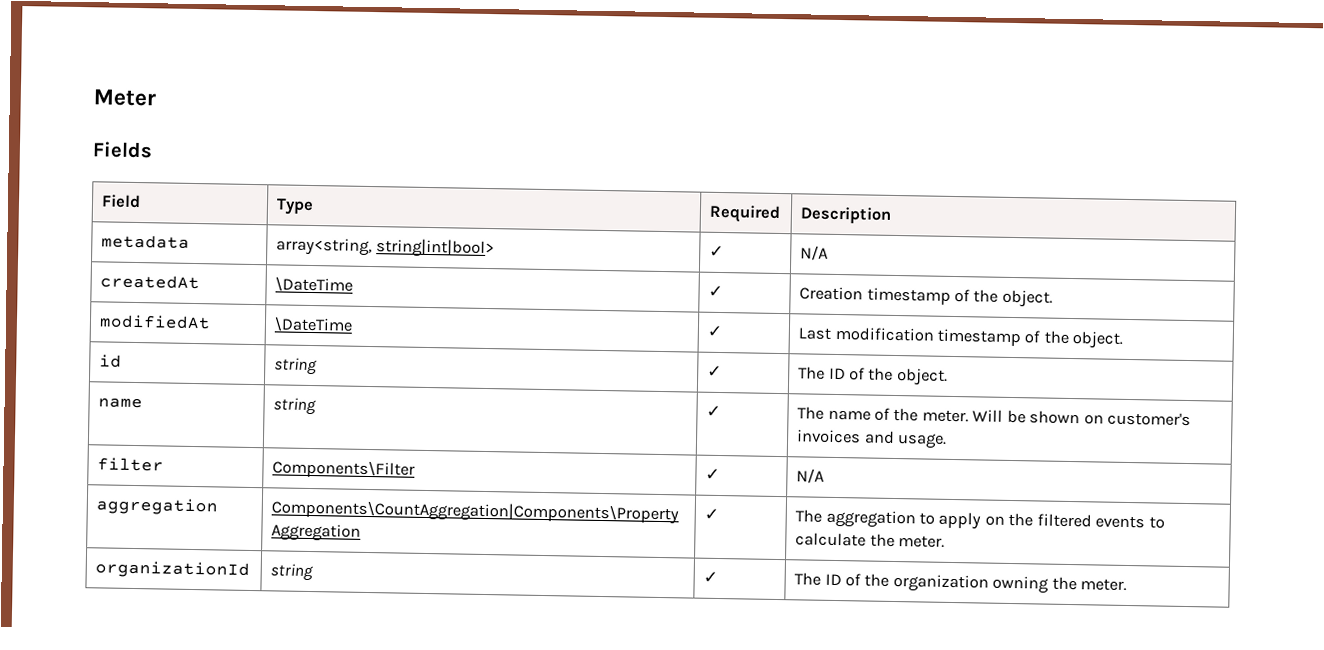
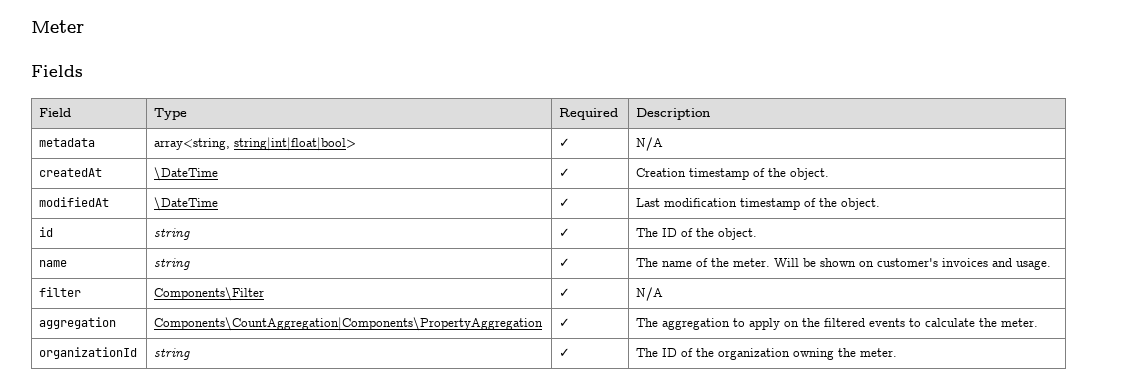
- metadata | array<string, string|int|bool> | ✓ | N/A
+ metadata | array<string, string|int|float|bool> | ✓ | N/A

